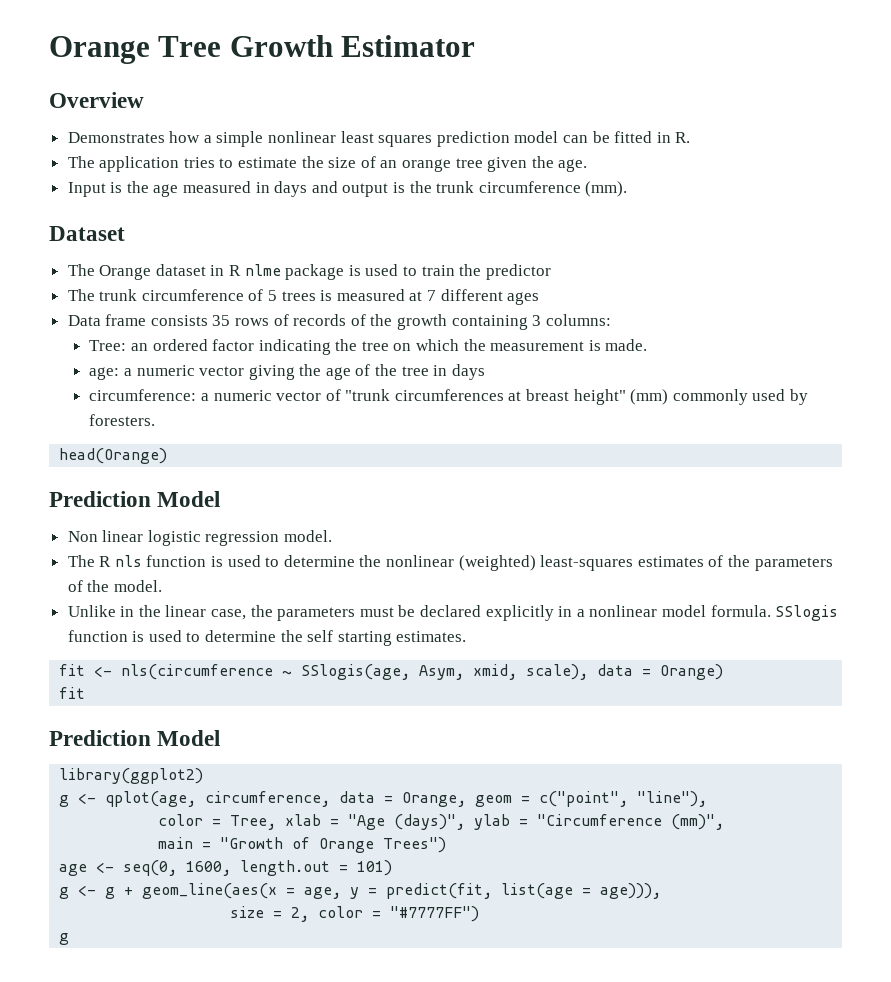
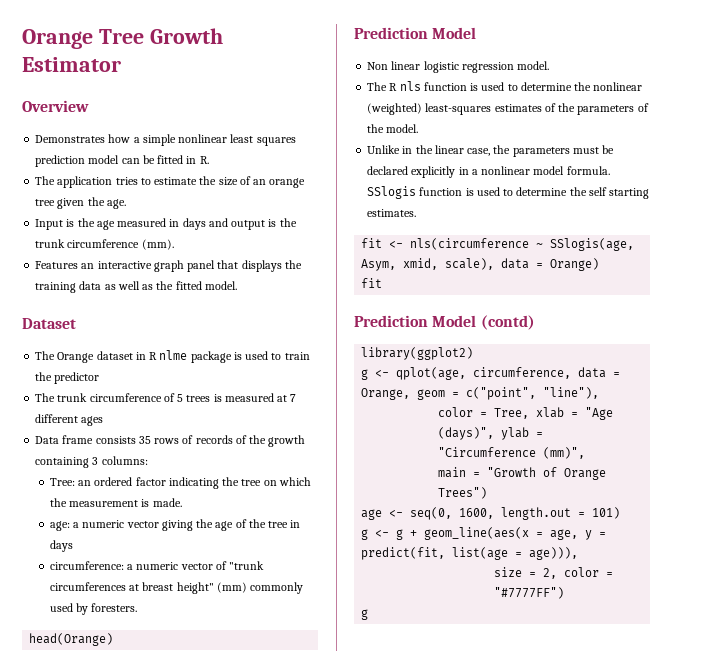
+ Features an interactive graph panel that displays the training data as well as the fitted model.
  fit <- nls(circumference ~ SSlogis(age, Asym, xmid, scale), data = Orange)
  fit
- Prediction Model
+ Prediction Model (contd)

